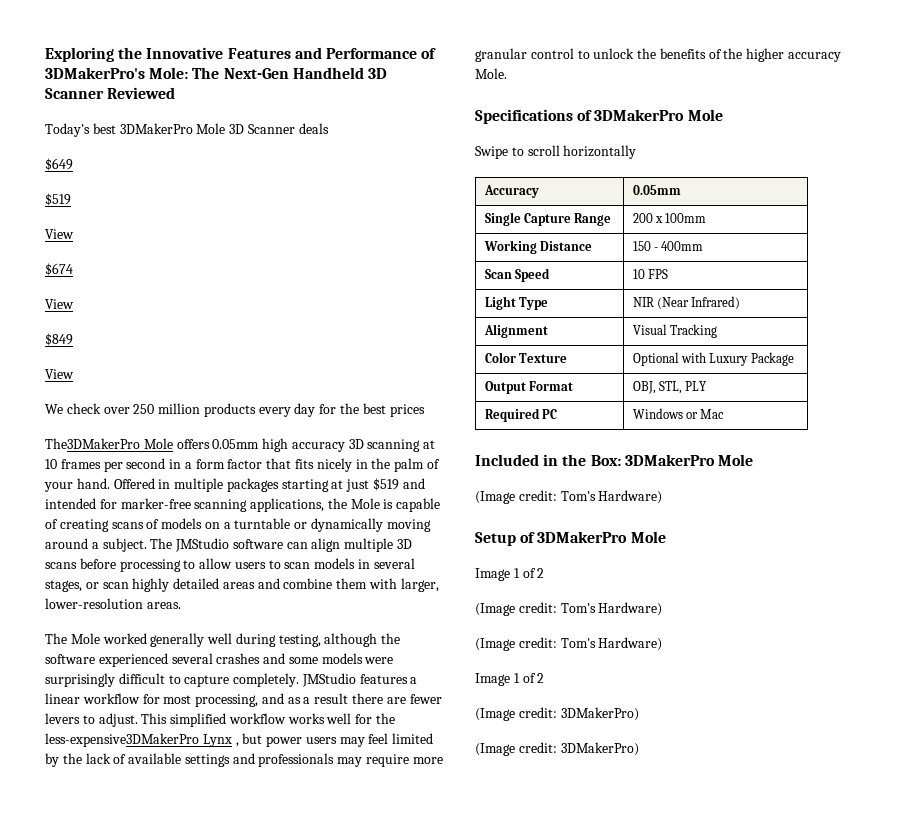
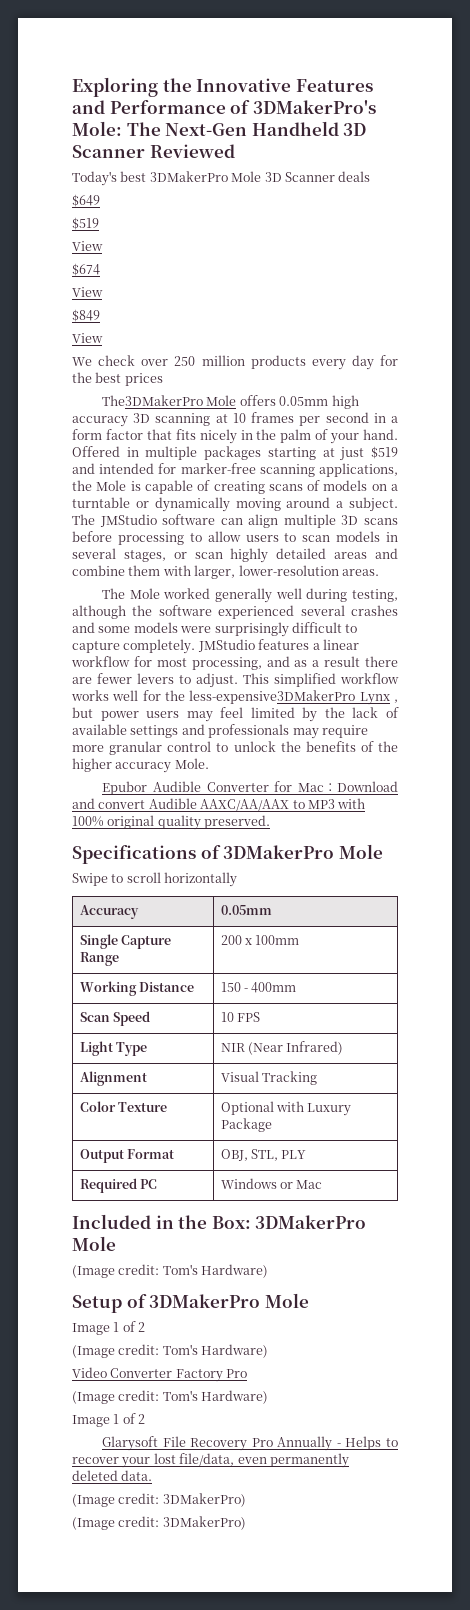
+ Epubor Audible Converter for Mac：Download and convert Audible AAXC/AA/AAX to MP3 with 100% original quality preserved.
+ Video Converter Factory Pro
+ Glarysoft File Recovery Pro Annually - Helps to recover your lost file/data, even permanently deleted data.

